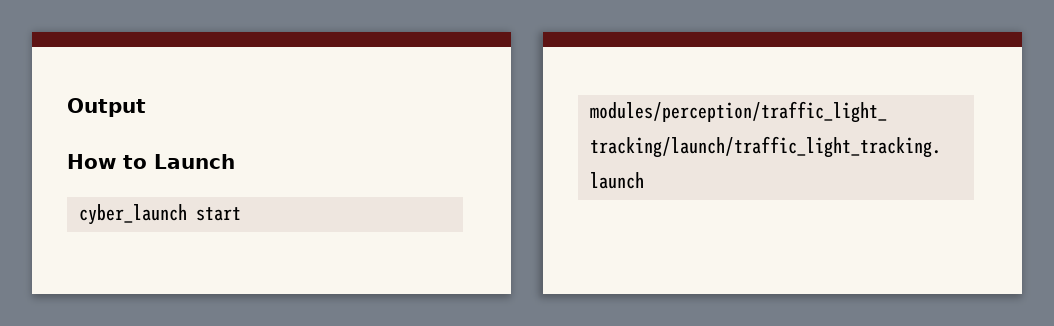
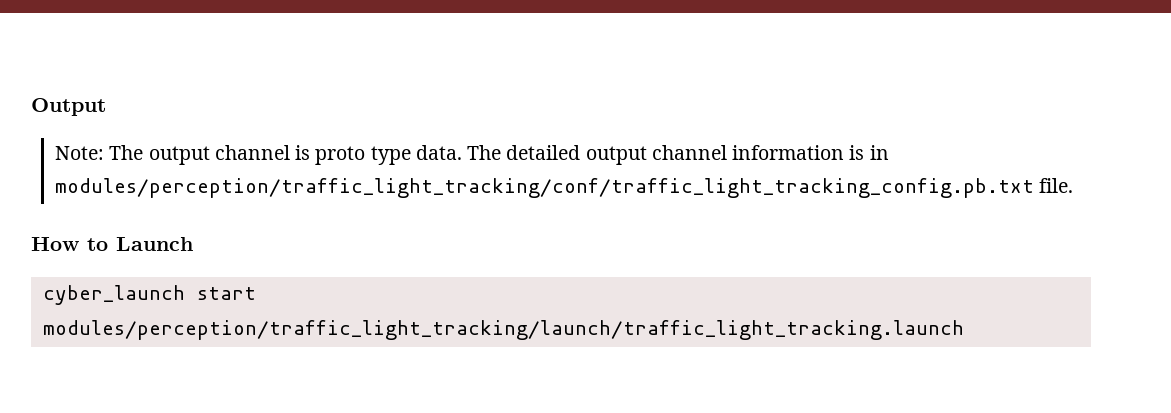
+ Note: The output channel is proto type data. The detailed output channel information is in modules/perception/traffic_light_tracking/conf/traffic_light_tracking_config.pb.txt file.

